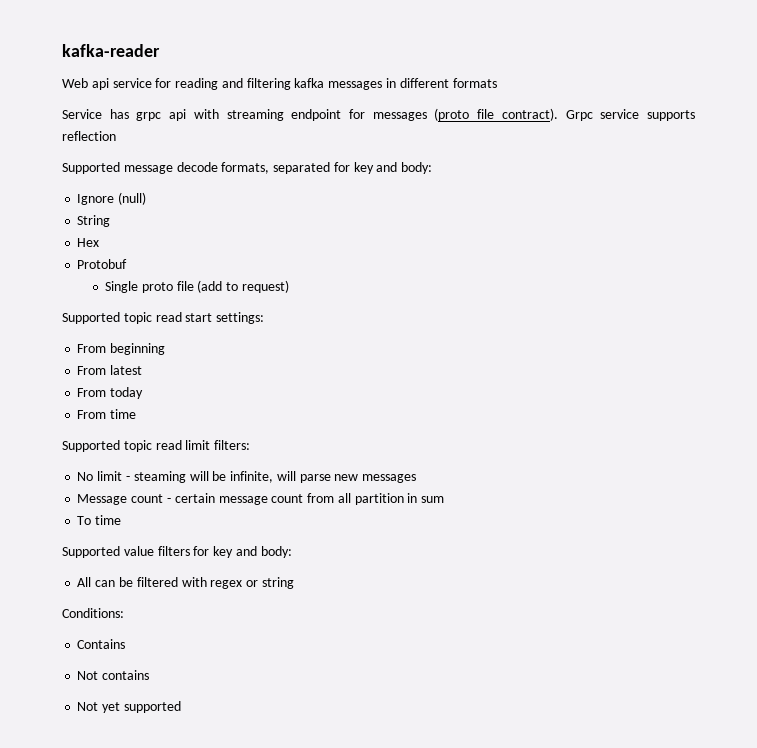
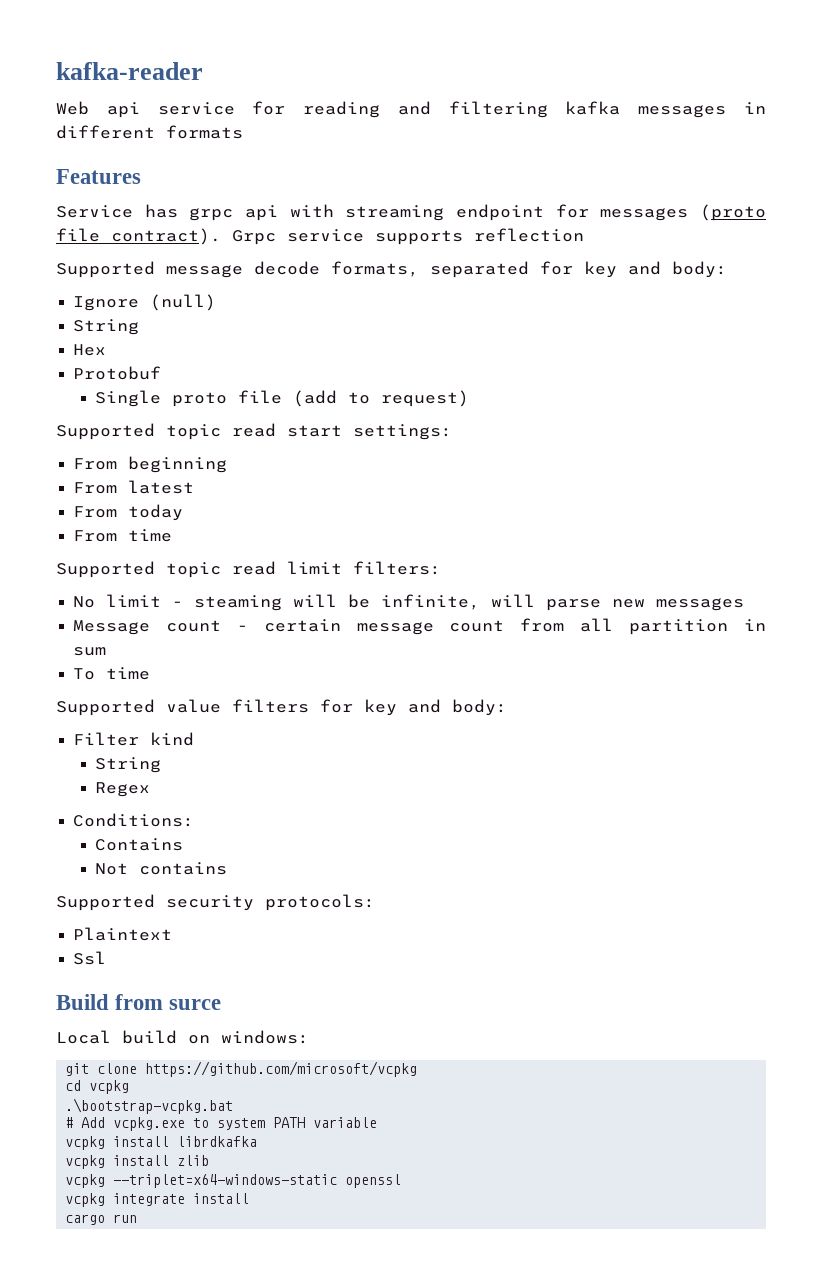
+ Features
- All can be filtered with regex or string
+ Filter kind
+ String
+ Regex
  Conditions:
  Contains
  Not contains
- Not yet supported
+ Supported security protocols:
+ Plaintext
+ Ssl
+ Build from surce
+ Local build on windows:
+ git clone https://github.com/microsoft/vcpkg
+ cd vcpkg
+ .\bootstrap-vcpkg.bat
+ # Add vcpkg.exe to system PATH variable
+ vcpkg install librdkafka
+ vcpkg install zlib
+ vcpkg --triplet=x64-windows-static openssl
+ vcpkg integrate install
+ cargo run

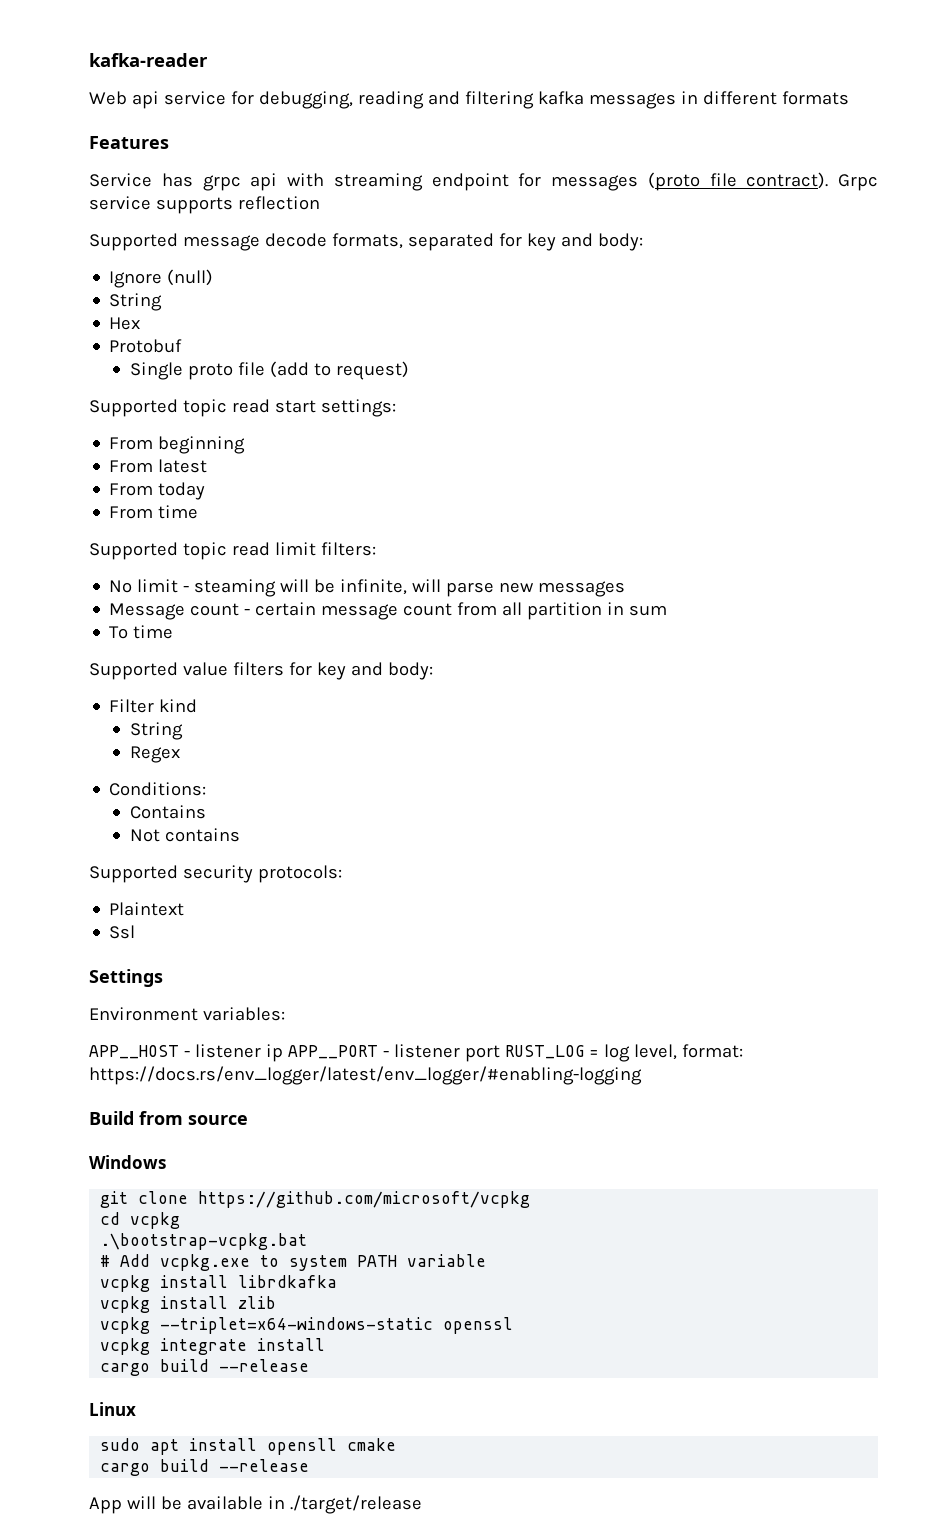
- Web api service for reading and filtering kafka messages in different formats
+ Web api service for debugging, reading and filtering kafka messages in different formats
- Build from surce
- Local build on windows:
+ Settings
+ Environment variables:
+ APP__HOST - listener ip APP__PORT - listener port RUST_LOG = log level, format: https://docs.rs/env_logger/latest/env_logger/#enabling-logging
+ Build from source
+ Windows
  vcpkg integrate install
- cargo run
+ cargo build --release
+ Linux
+ sudo apt install opensll cmake
+ cargo build --release
+ App will be available in ./target/release

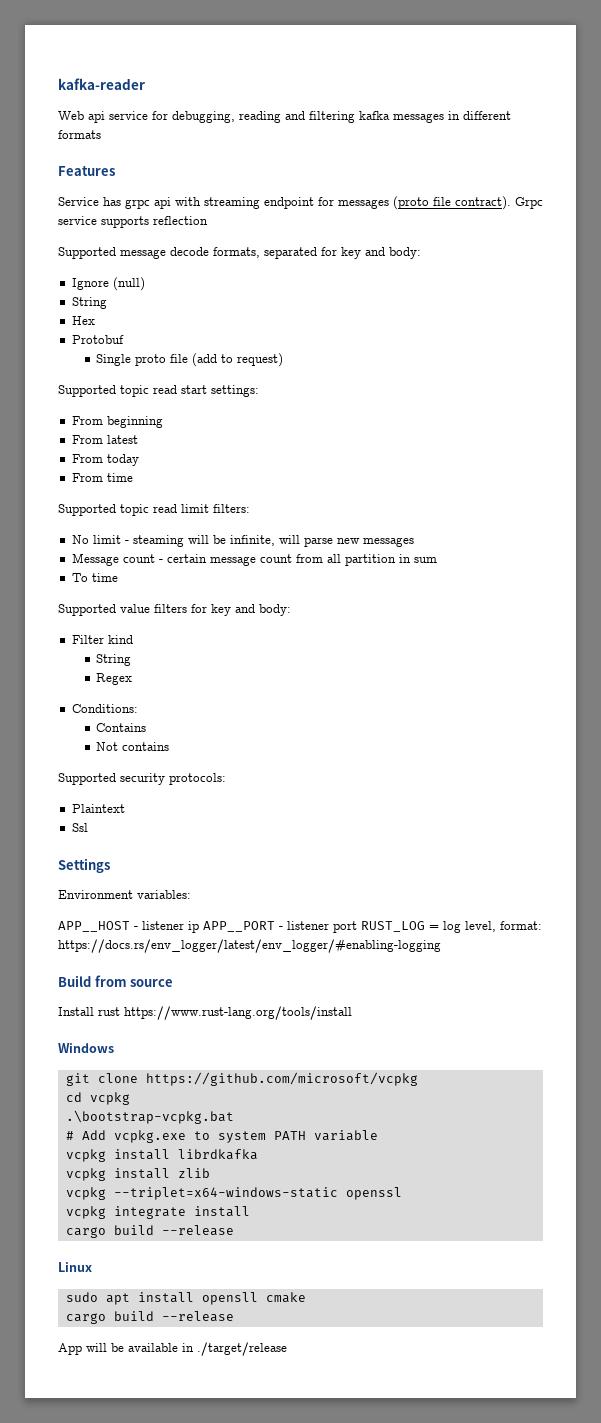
+ Install rust https://www.rust-lang.org/tools/install

